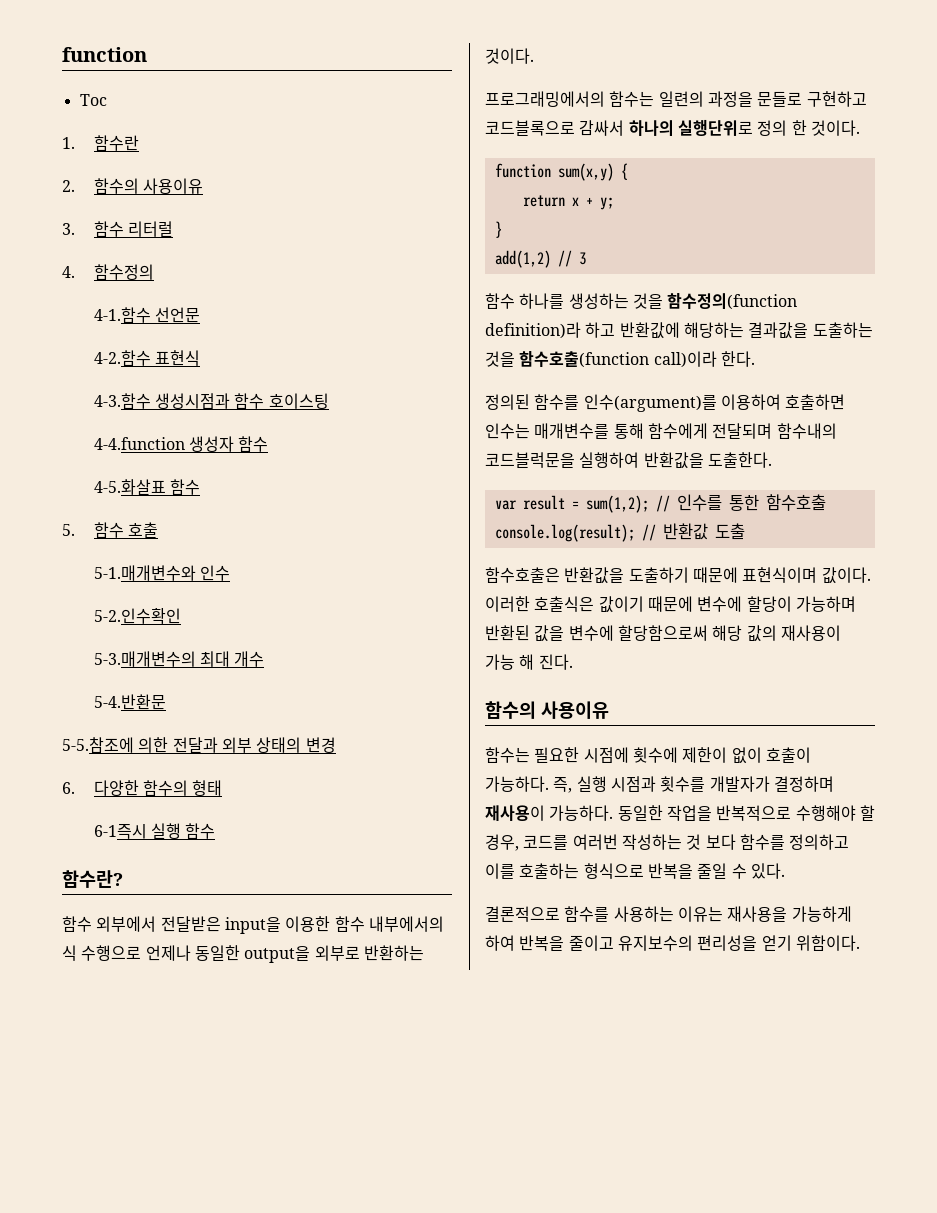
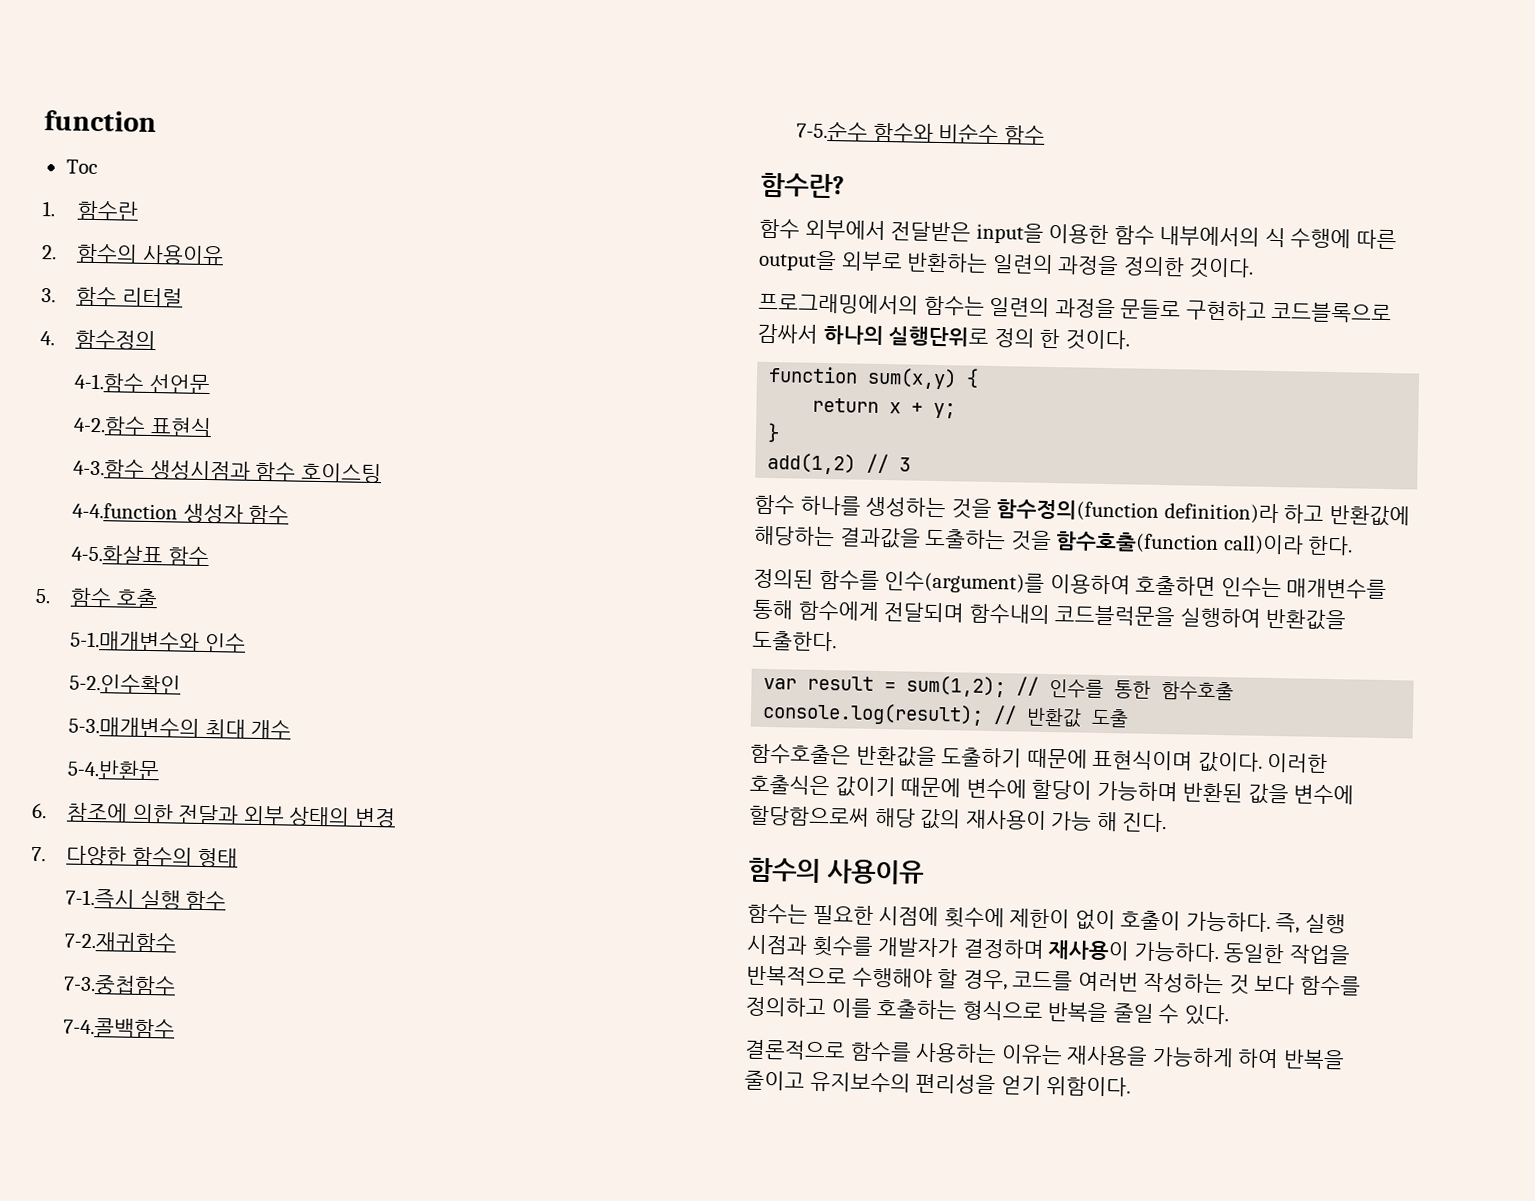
- 5-5.참조에 의한 전달과 외부 상태의 변경
+ 6. 참조에 의한 전달과 외부 상태의 변경
- 6. 다양한 함수의 형태
+ 7. 다양한 함수의 형태
- 6-1즉시 실행 함수
+ 7-1.즉시 실행 함수
+ 7-2.재귀함수
+ 7-3.중첩함수
+ 7-4.콜백함수
+ 7-5.순수 함수와 비순수 함수
- 함수 외부에서 전달받은 input을 이용한 함수 내부에서의 식 수행으로 언제나 동일한 output을 외부로 반환하는 것이다.
+ 함수 외부에서 전달받은 input을 이용한 함수 내부에서의 식 수행에 따른 output을 외부로 반환하는 일련의 과정을 정의한 것이다.

